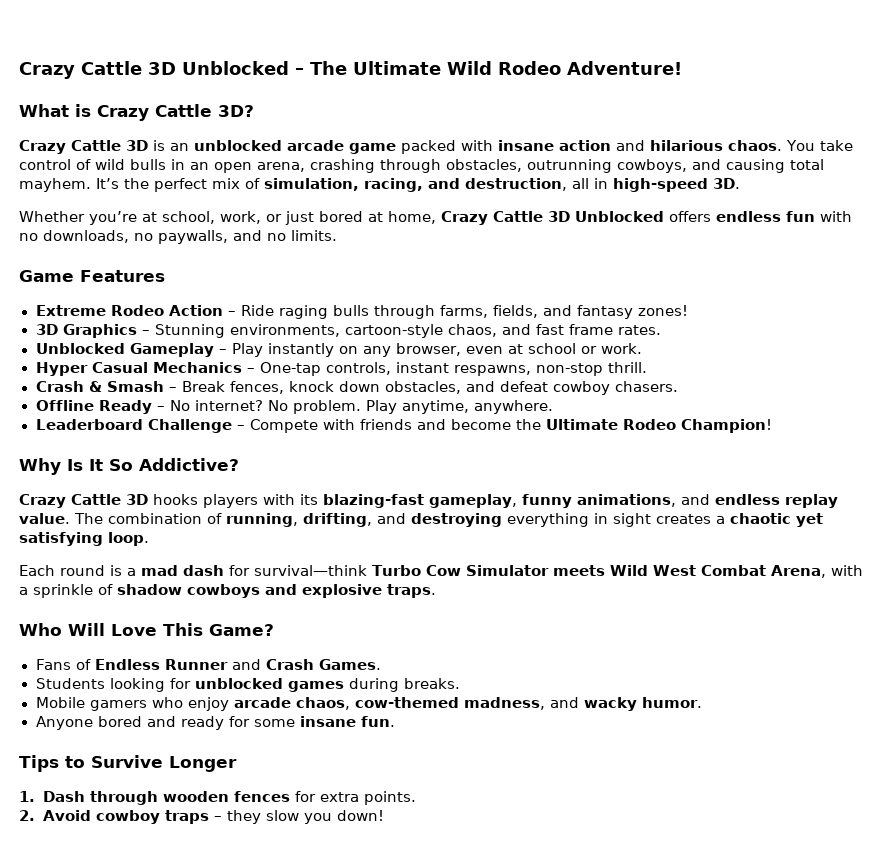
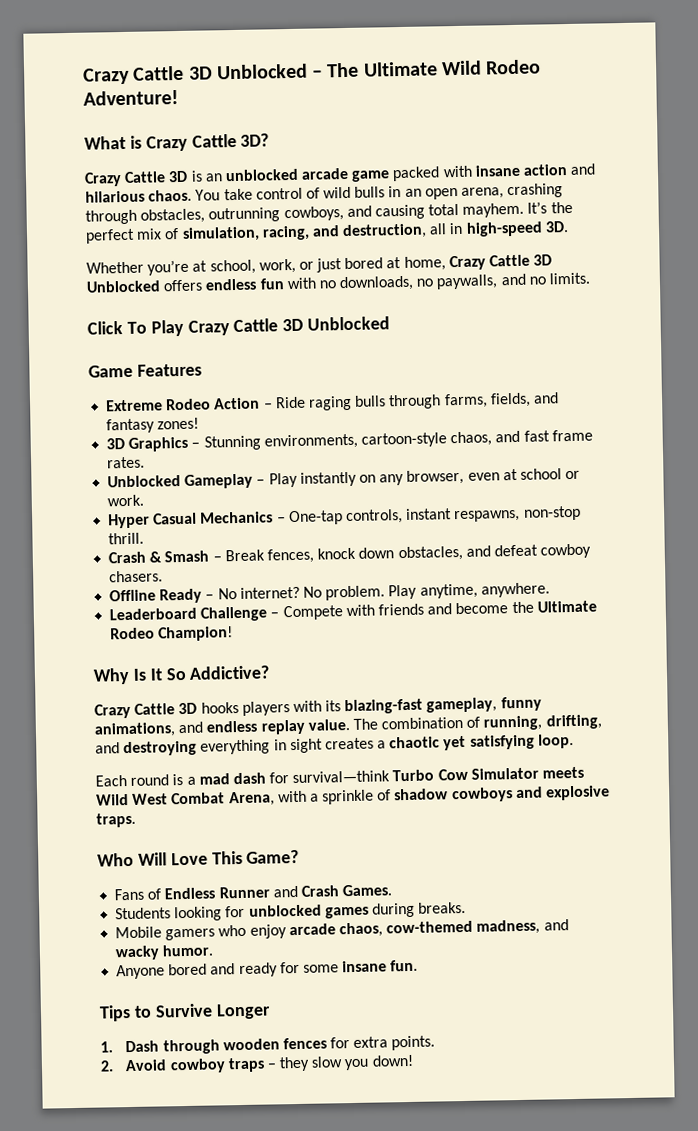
+ Click To Play Crazy Cattle 3D Unblocked

